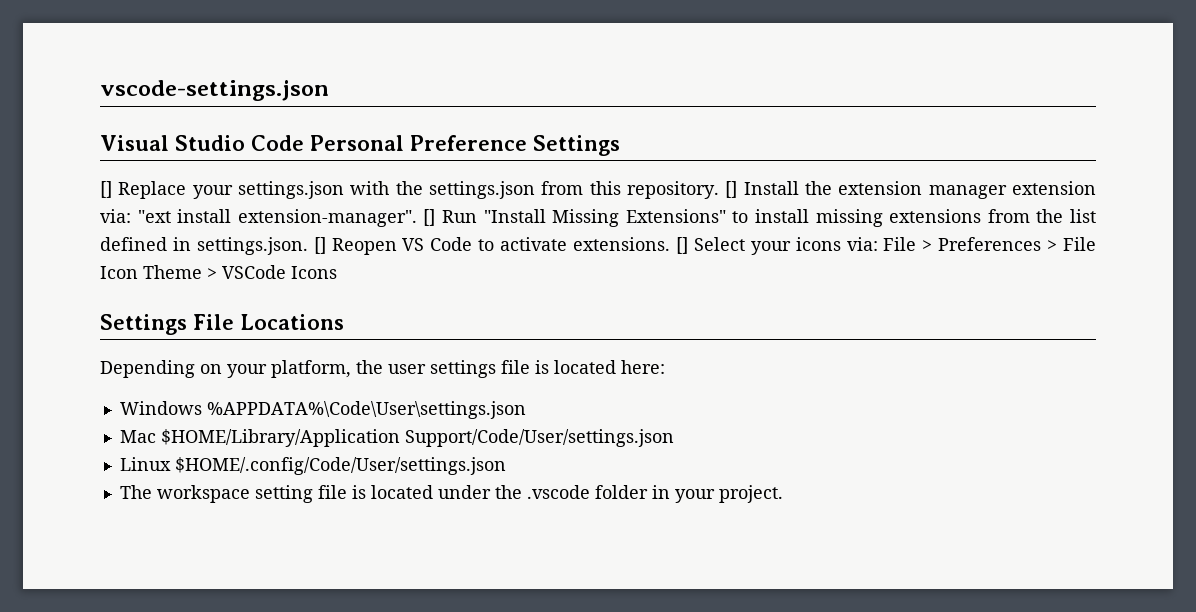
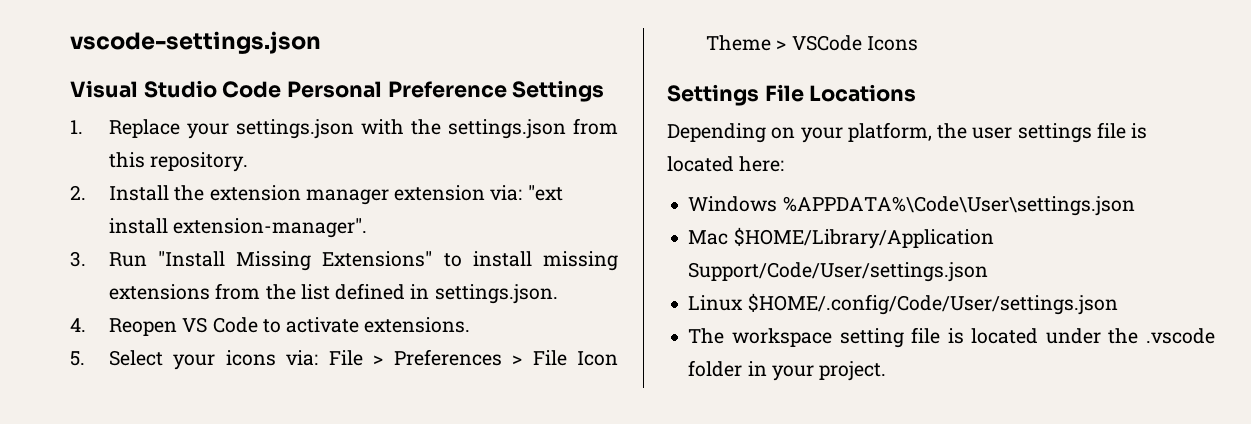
- [] Replace your settings.json with the settings.json from this repository. [] Install the extension manager extension via: "ext install extension-manager". [] Run "Install Missing Extensions" to install missing extensions from the list defined in settings.json. [] Reopen VS Code to activate extensions. [] Select your icons via: File > Preferences > File Icon Theme > VSCode Icons
+ 1. Replace your settings.json with the settings.json from this repository.
+ 2. Install the extension manager extension via: "ext install extension-manager".
+ 3. Run "Install Missing Extensions" to install missing extensions from the list defined in settings.json.
+ 4. Reopen VS Code to activate extensions.
+ 5. Select your icons via: File > Preferences > File Icon Theme > VSCode Icons

